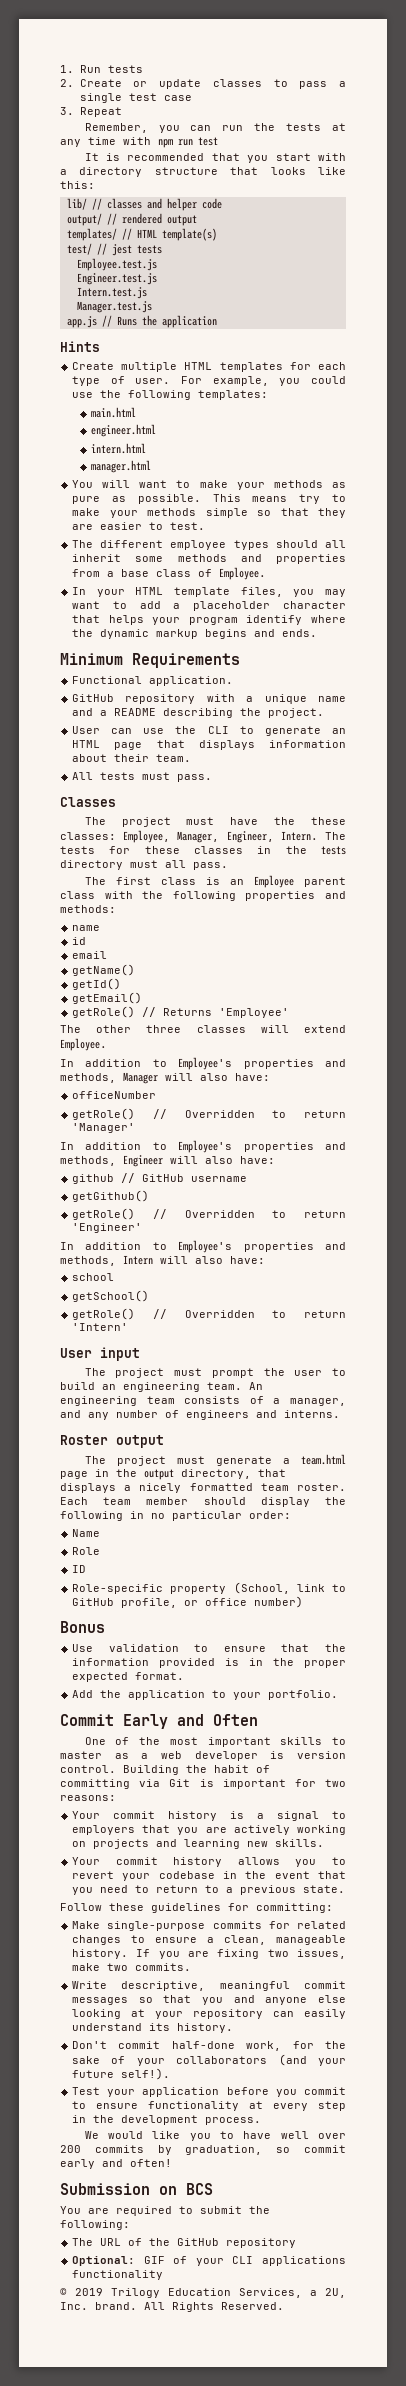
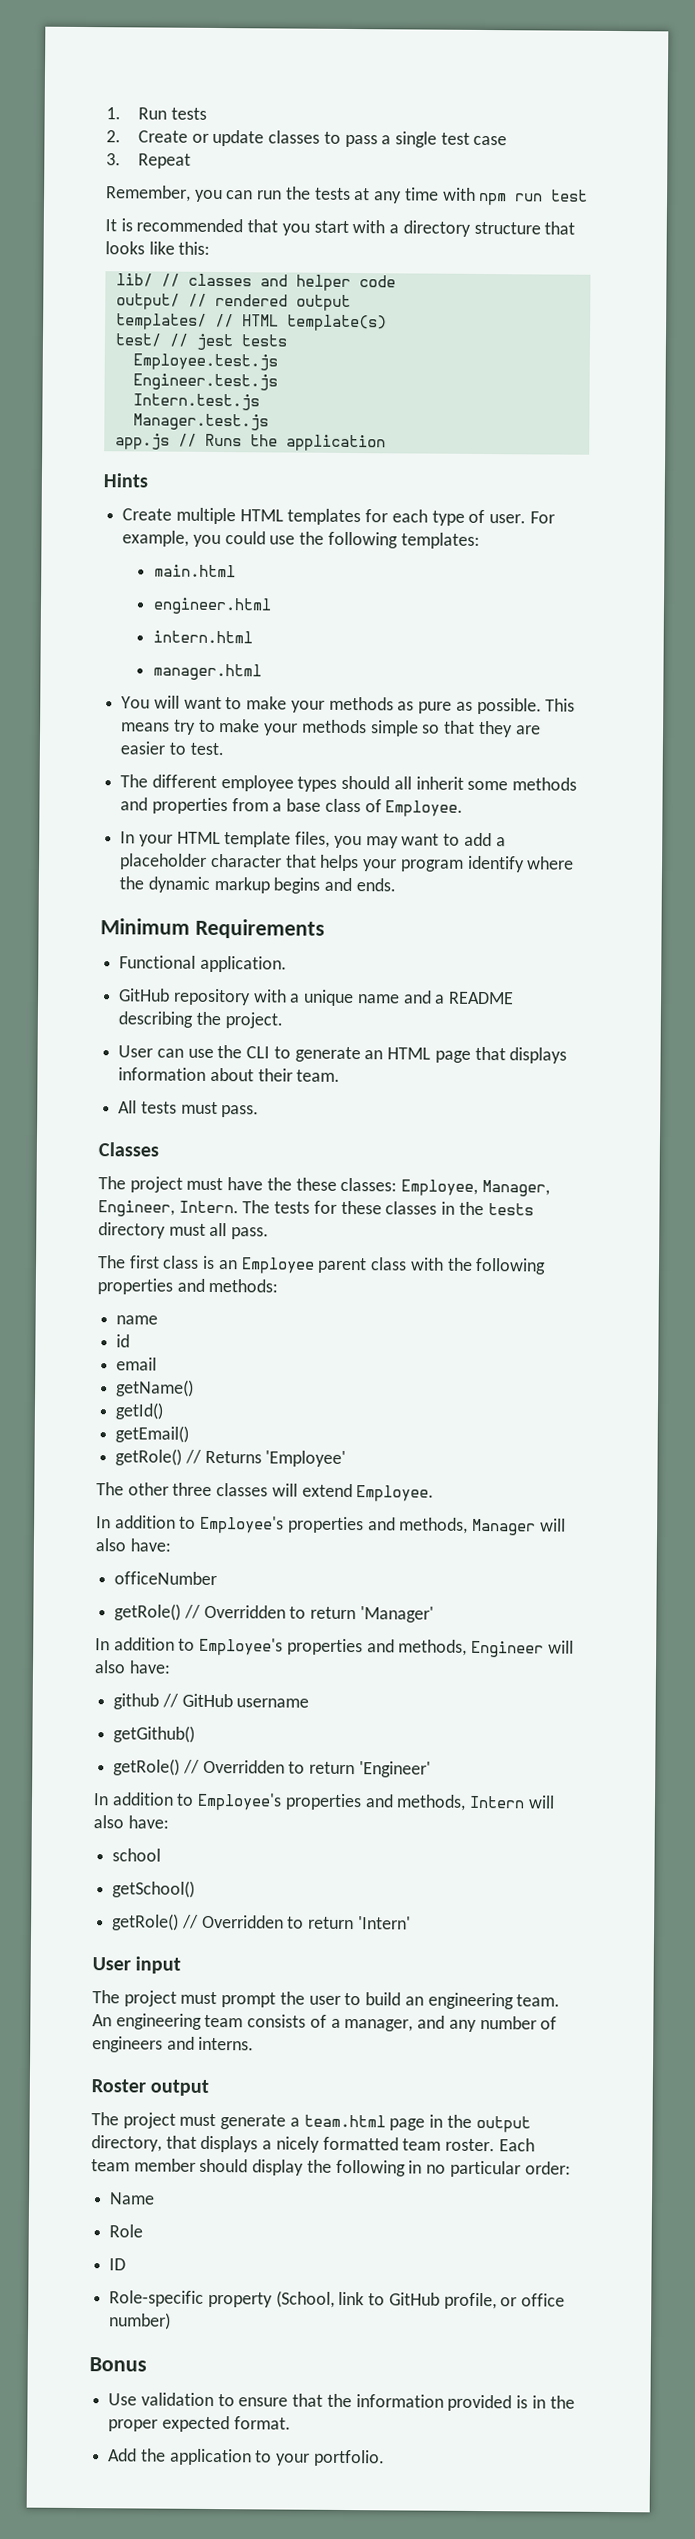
- Commit Early and Often
- One of the most important skills to master as a web developer is version control. Building the habit of committing via Git is important for two reasons:
- Your commit history is a signal to employers that you are actively working on projects and learning new skills.
- Your commit history allows you to revert your codebase in the event that you need to return to a previous state.
- Follow these guidelines for committing:
- Make single-purpose commits for related changes to ensure a clean, manageable history. If you are fixing two issues, make two commits.
- Write descriptive, meaningful commit messages so that you and anyone else looking at your repository can easily understand its history.
- Don't commit half-done work, for the sake of your collaborators (and your future self!).
- Test your application before you commit to ensure functionality at every step in the development process.
- We would like you to have well over 200 commits by graduation, so commit early and often!
- Submission on BCS
- You are required to submit the following:
- The URL of the GitHub repository
- Optional: GIF of your CLI applications functionality
- © 2019 Trilogy Education Services, a 2U, Inc. brand. All Rights Reserved.

